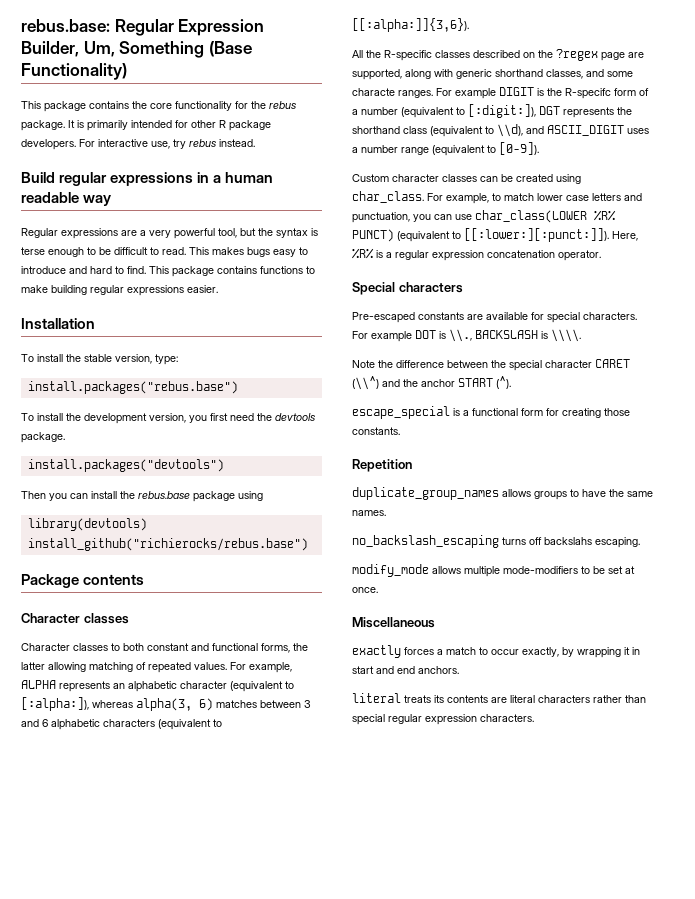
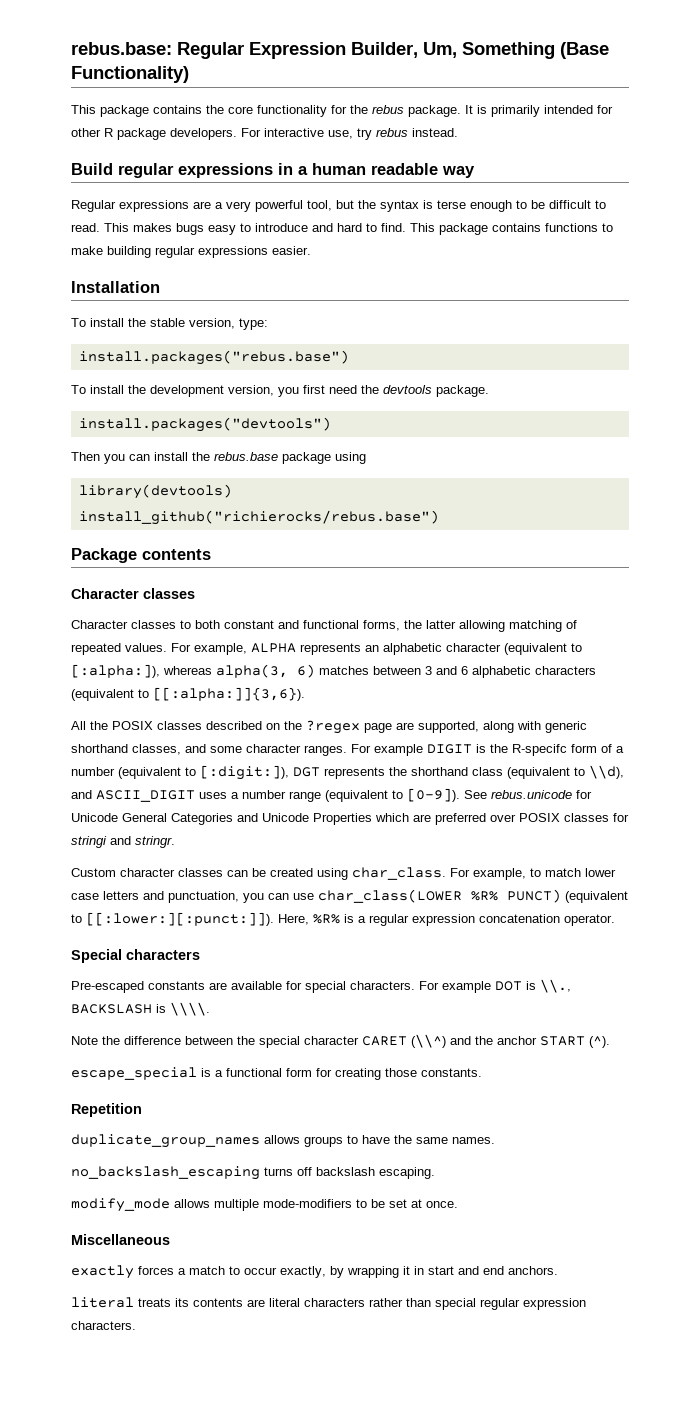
- All the R-specific classes described on the ?regex page are supported, along with generic shorthand classes, and some characte ranges.
+ All the POSIX classes described on the ?regex page are supported, along with generic shorthand classes, and some character ranges.
+ See rebus.unicode for Unicode General Categories and Unicode Properties which are preferred over POSIX classes for stringi and stringr.
- no_backslash_escaping turns off backslahs escaping.
+ no_backslash_escaping turns off backslash escaping.

